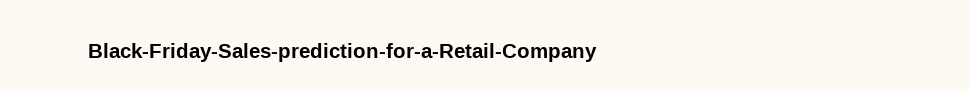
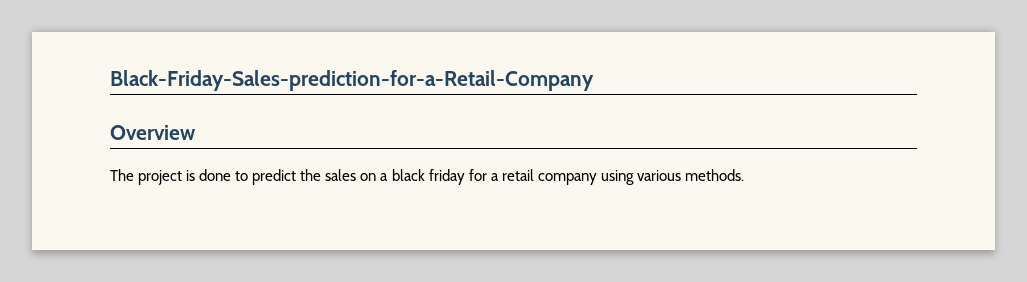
+ Overview
+ The project is done to predict the sales on a black friday for a retail company using various methods.

